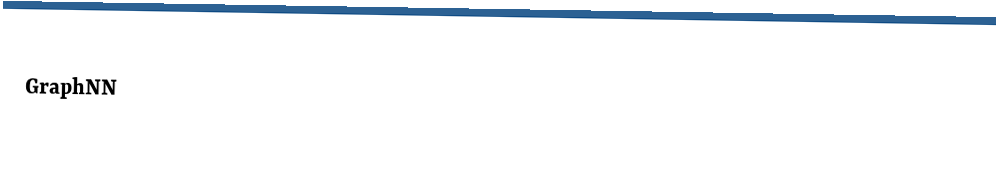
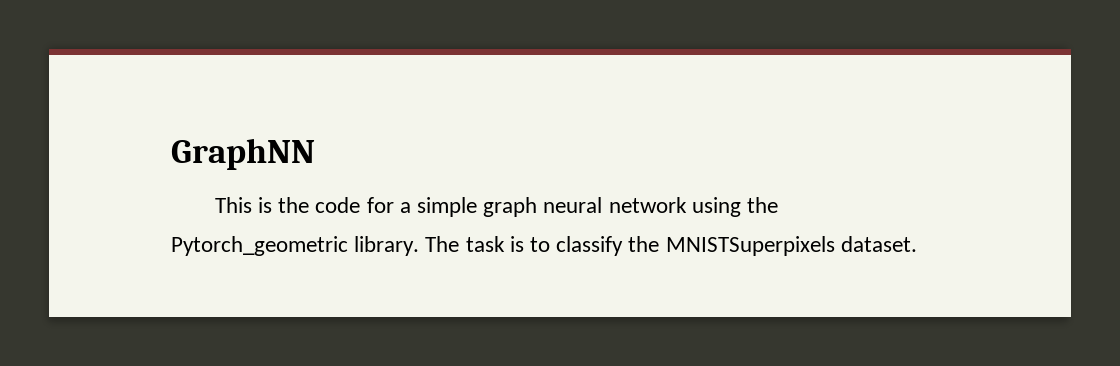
+ This is the code for a simple graph neural network using the Pytorch_geometric library. The task is to classify the MNISTSuperpixels dataset.

